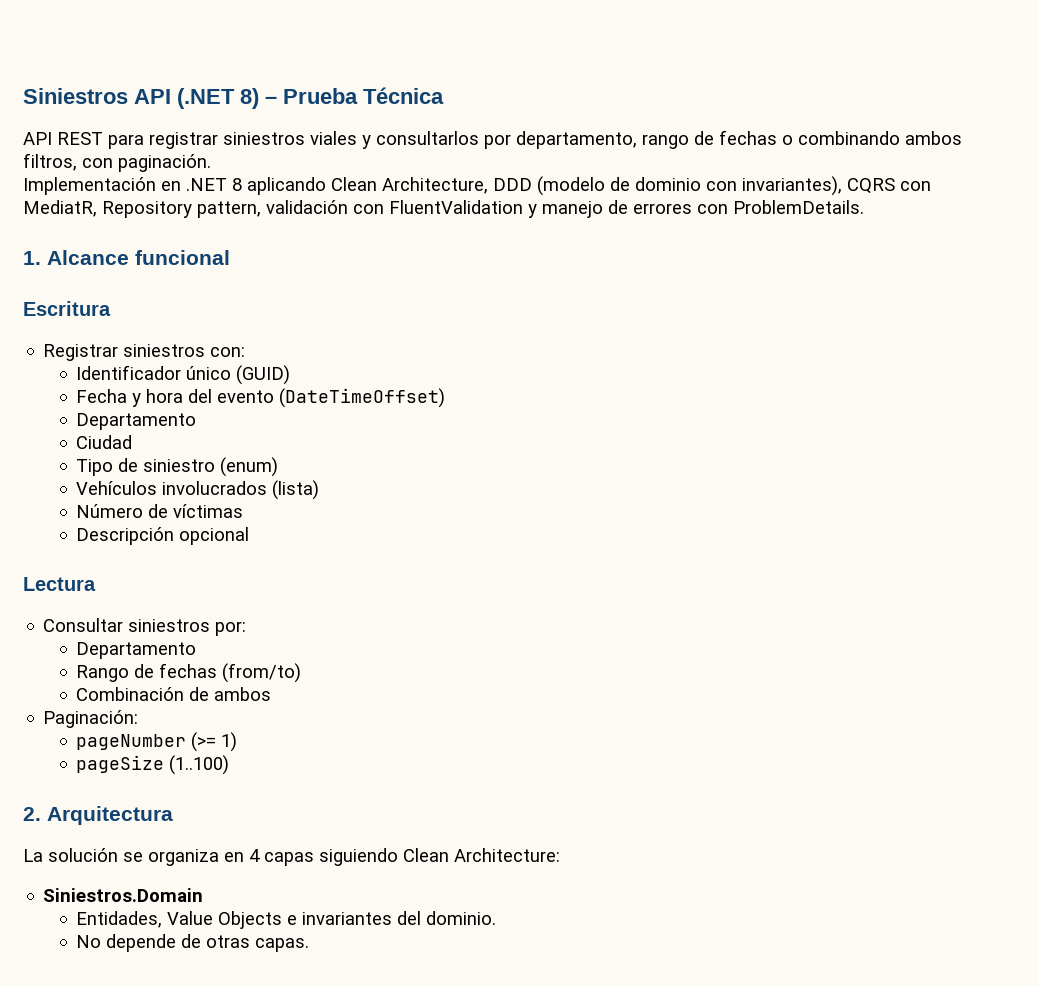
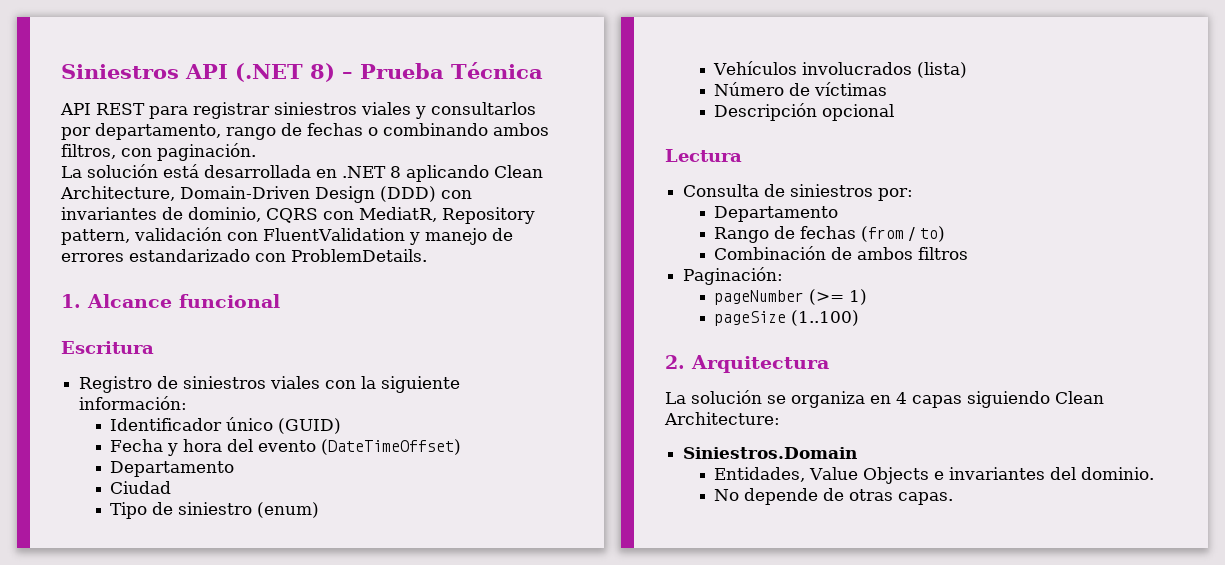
- Implementación en .NET 8 aplicando Clean Architecture, DDD (modelo de dominio con invariantes), CQRS con MediatR, Repository pattern, validación con FluentValidation y manejo de errores con ProblemDetails.
+ La solución está desarrollada en .NET 8 aplicando Clean Architecture, Domain-Driven Design (DDD) con invariantes de dominio, CQRS con MediatR, Repository pattern, validación con FluentValidation y manejo de errores estandarizado con ProblemDetails.
- Registrar siniestros con:
+ Registro de siniestros viales con la siguiente información:
- Consultar siniestros por:
+ Consulta de siniestros por:
- Rango de fechas (from/to)
+ Rango de fechas (from / to)
- Combinación de ambos
+ Combinación de ambos filtros

